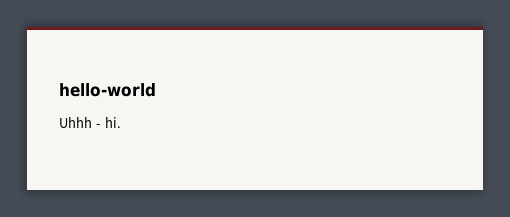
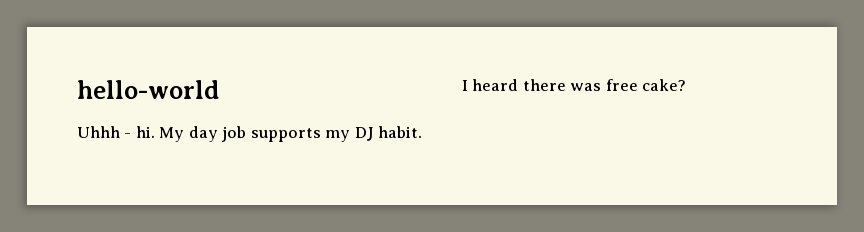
+ My day job supports my DJ habit. I heard there was free cake?

